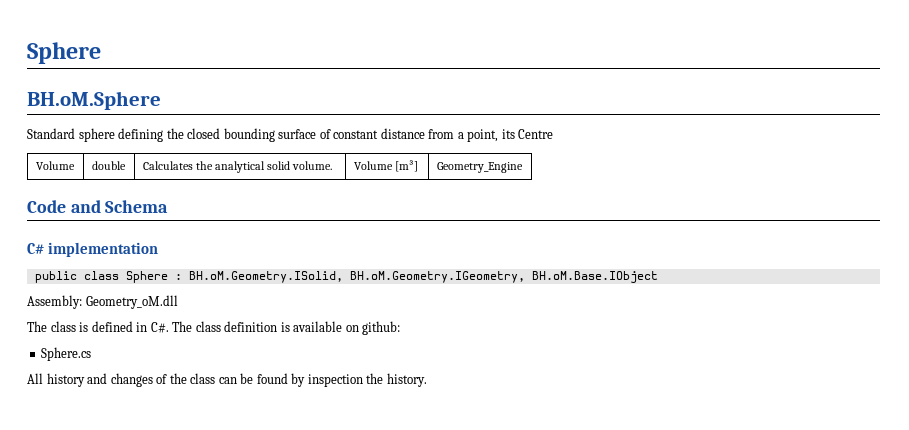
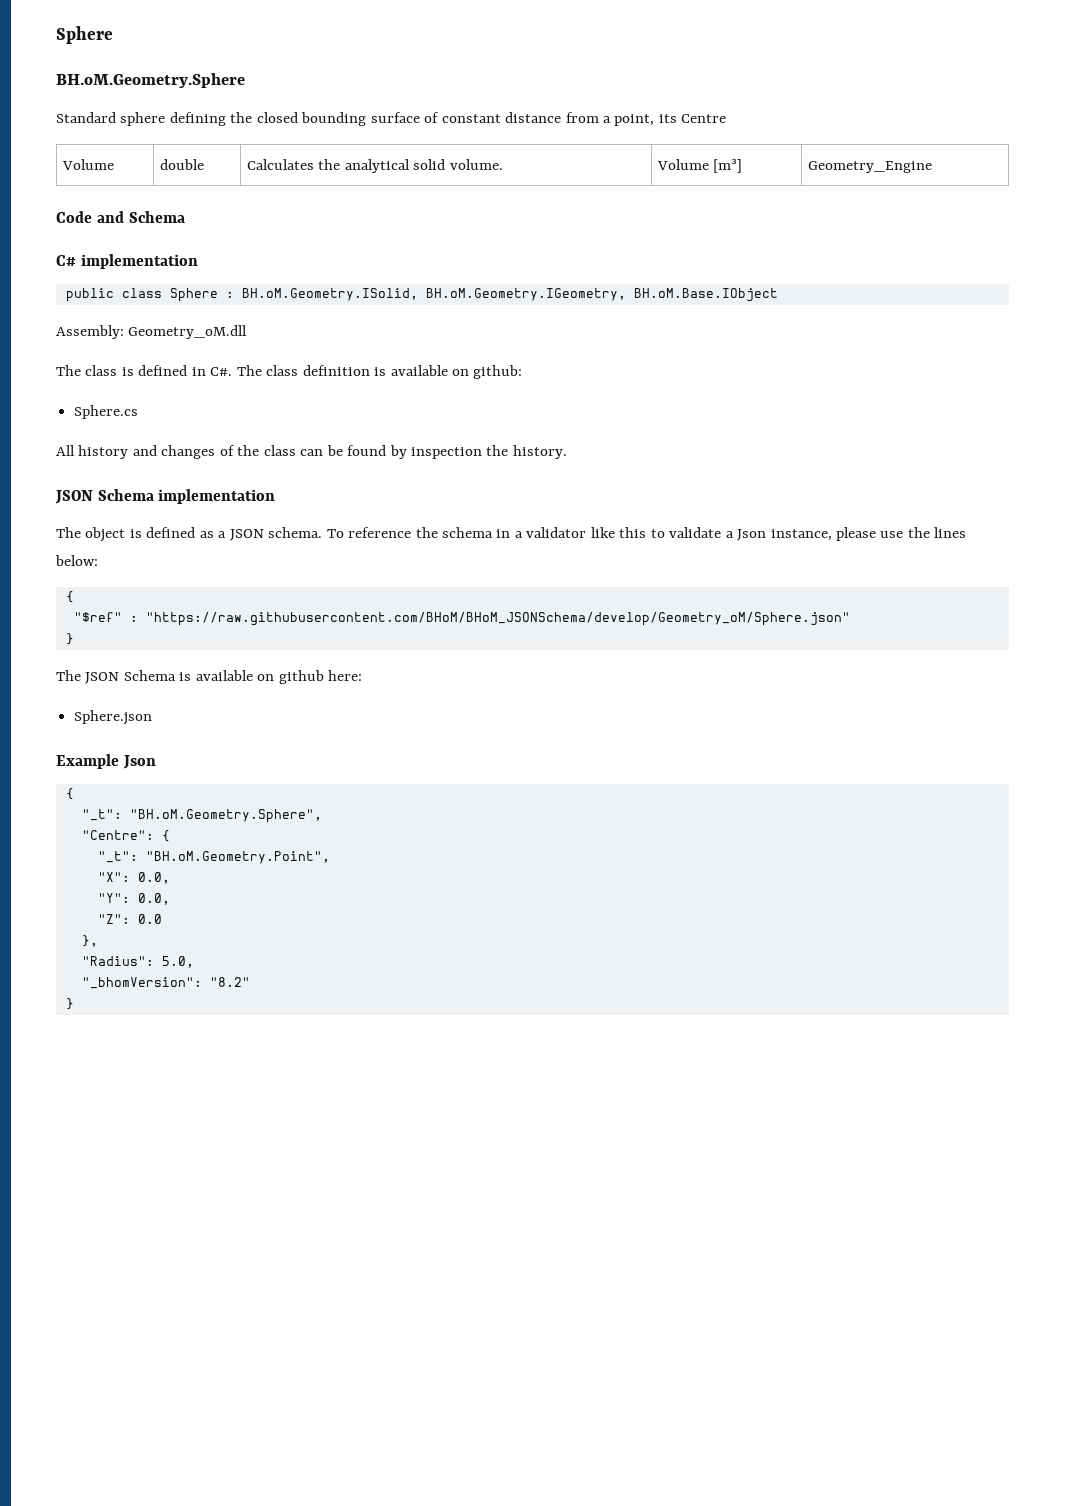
- BH.oM.Sphere
+ BH.oM.Geometry.Sphere
+ JSON Schema implementation
+ The object is defined as a JSON schema. To reference the schema in a validator like this to validate a Json instance, please use the lines below:
+ {
+ "$ref" : "https://raw.githubusercontent.com/BHoM/BHoM_JSONSchema/develop/Geometry_oM/Sphere.json"
+ }
+ The JSON Schema is available on github here:
+ Sphere.json
+ Example Json
+ {
+ "_t": "BH.oM.Geometry.Sphere",
+ "Centre": {
+ "_t": "BH.oM.Geometry.Point",
+ "X": 0.0,
+ "Y": 0.0,
+ "Z": 0.0
+ },
+ "Radius": 5.0,
+ "_bhomVersion": "8.2"
+ }

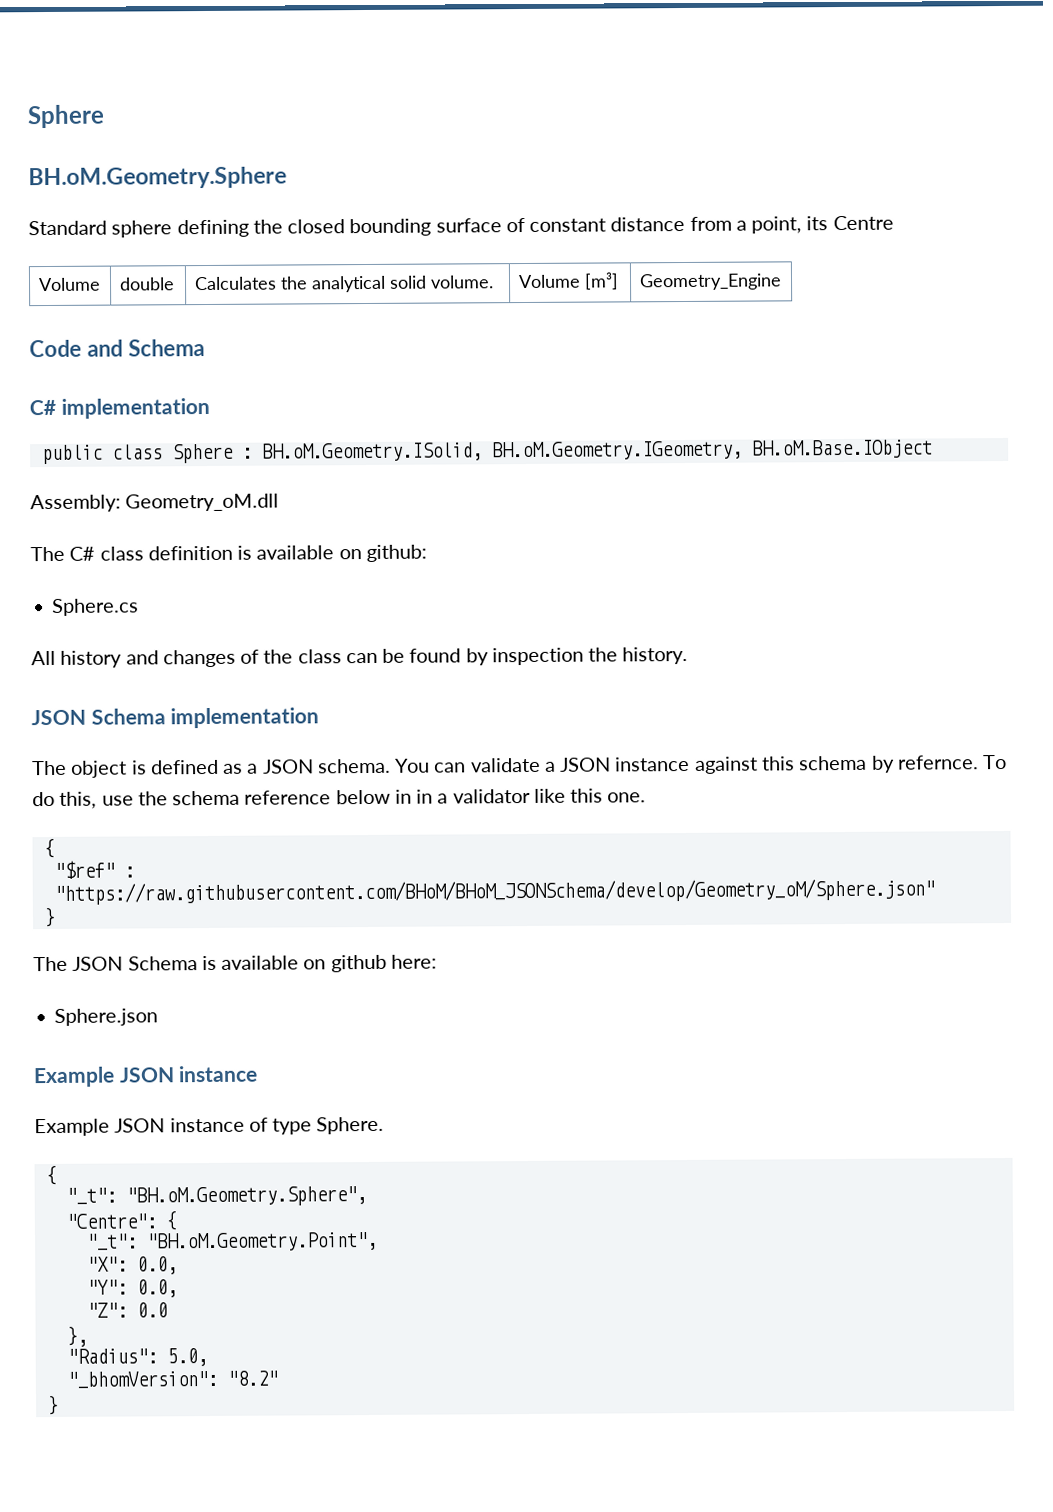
- The class is defined in C#. The class definition is available on github:
+ The C# class definition is available on github:
- To reference the schema in a validator like this to validate a Json instance, please use the lines below:
+ You can validate a JSON instance against this schema by refernce. To do this, use the schema reference below in in a validator like this one.
  Sphere.json
- Example Json
+ Example JSON instance
+ Example JSON instance of type Sphere.

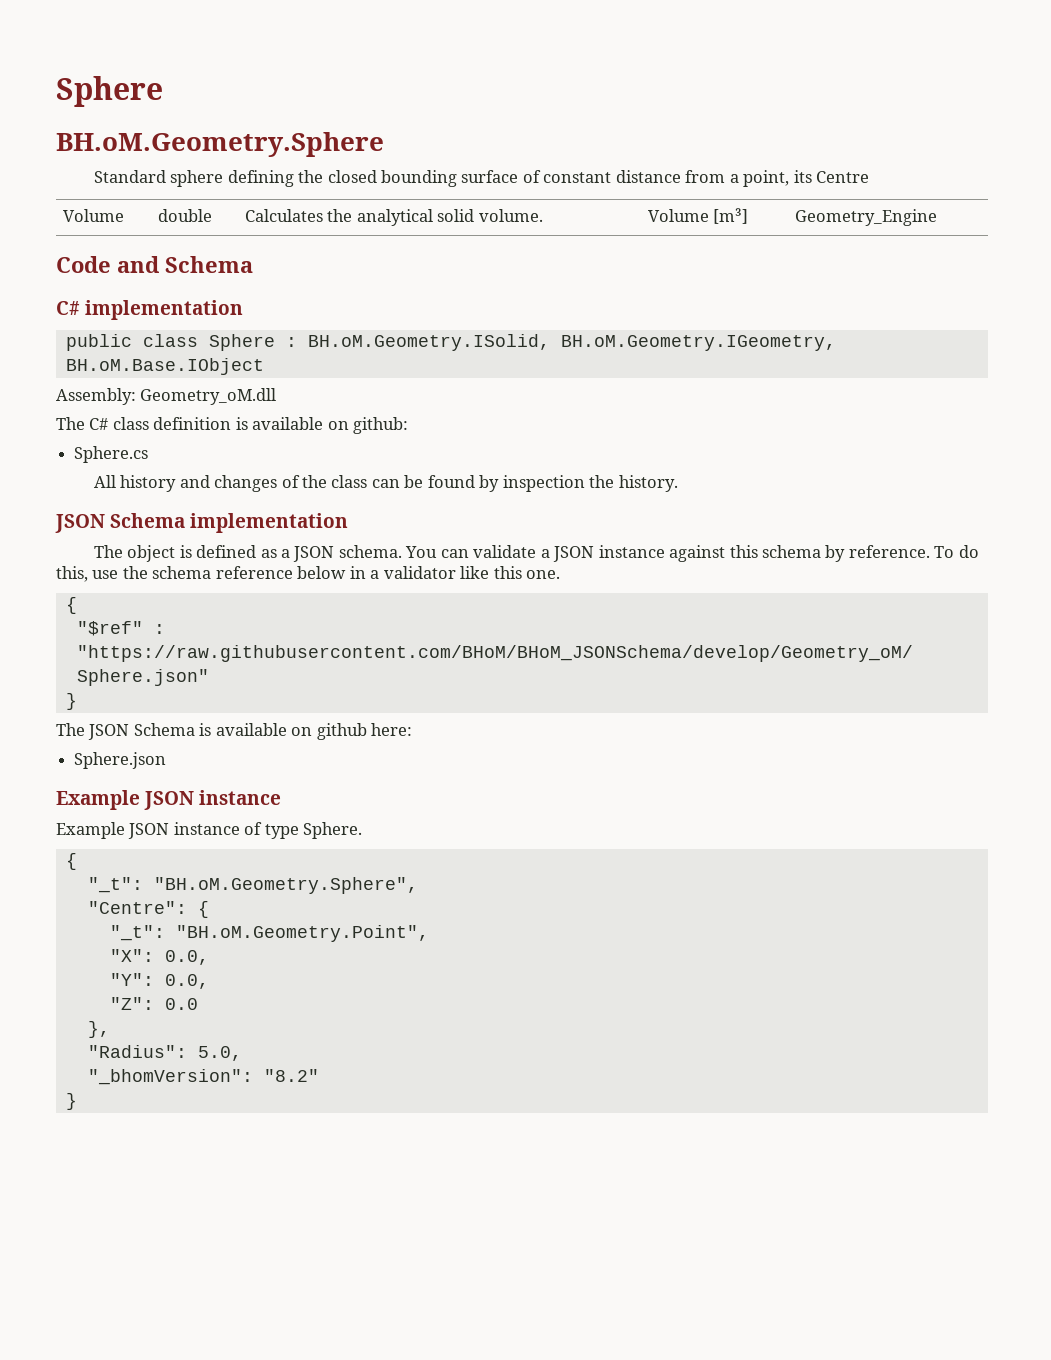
- You can validate a JSON instance against this schema by refernce.
+ You can validate a JSON instance against this schema by reference.
- To do this, use the schema reference below in in a validator like this one.
+ To do this, use the schema reference below in a validator like this one.

